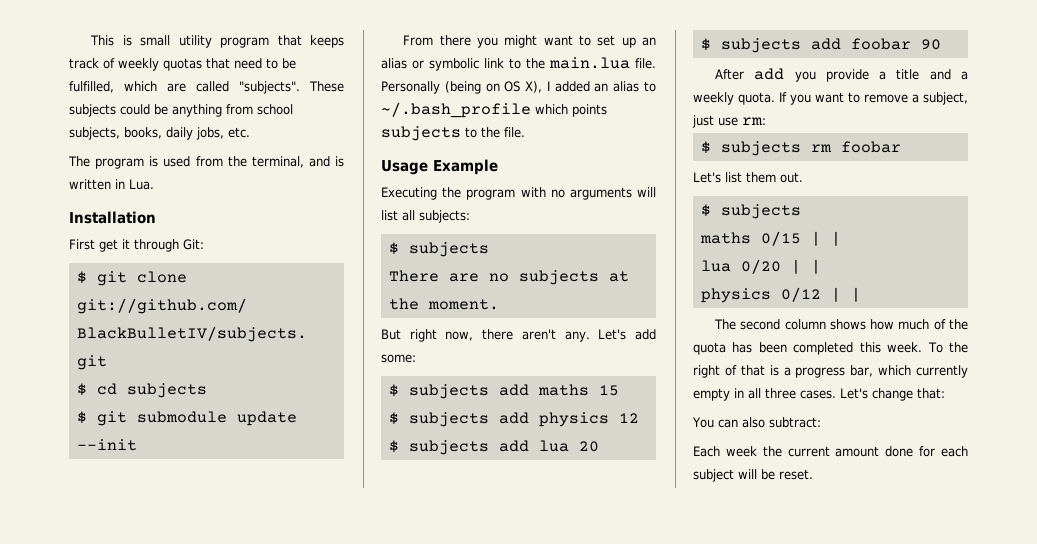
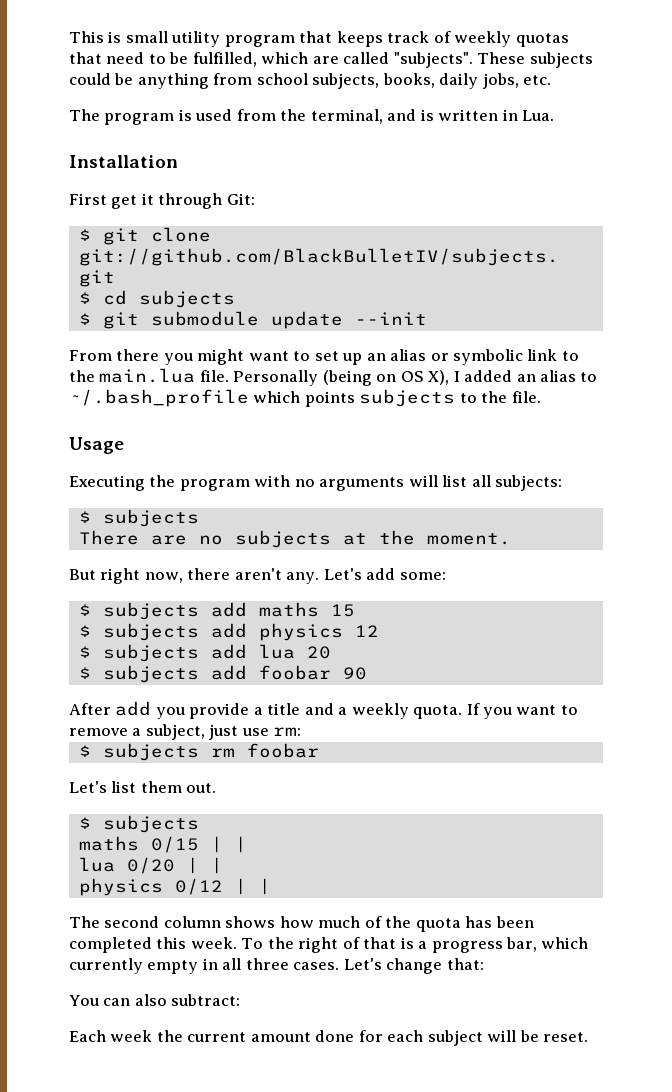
- Usage Example
+ Usage

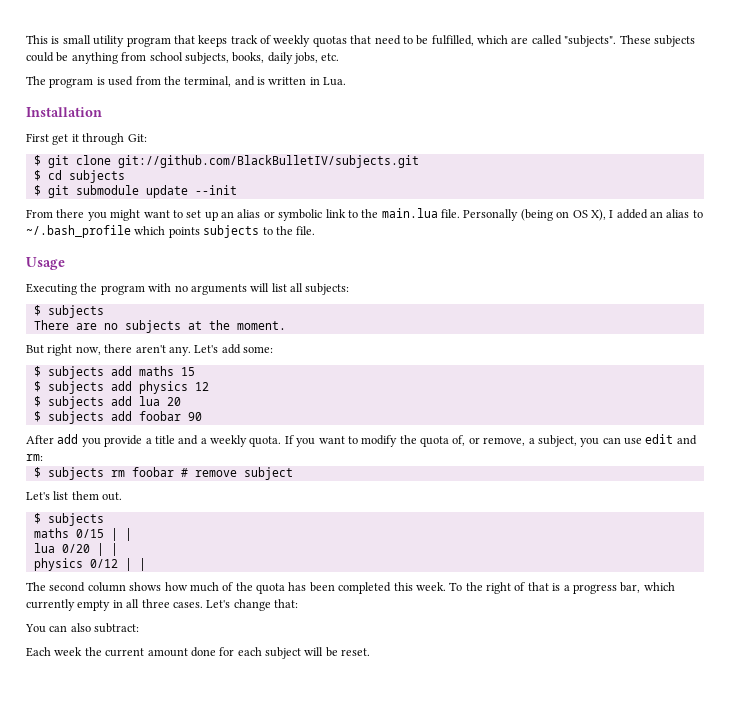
- If you want to remove a subject, just use rm:
+ If you want to modify the quota of, or remove, a subject, you can use edit and rm:
- $ subjects rm foobar
+ $ subjects rm foobar # remove subject

